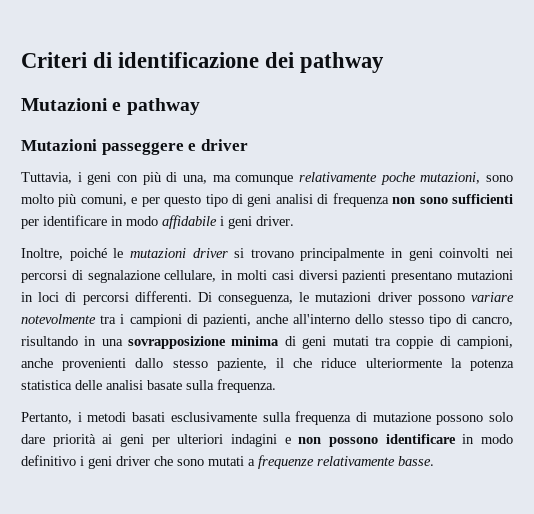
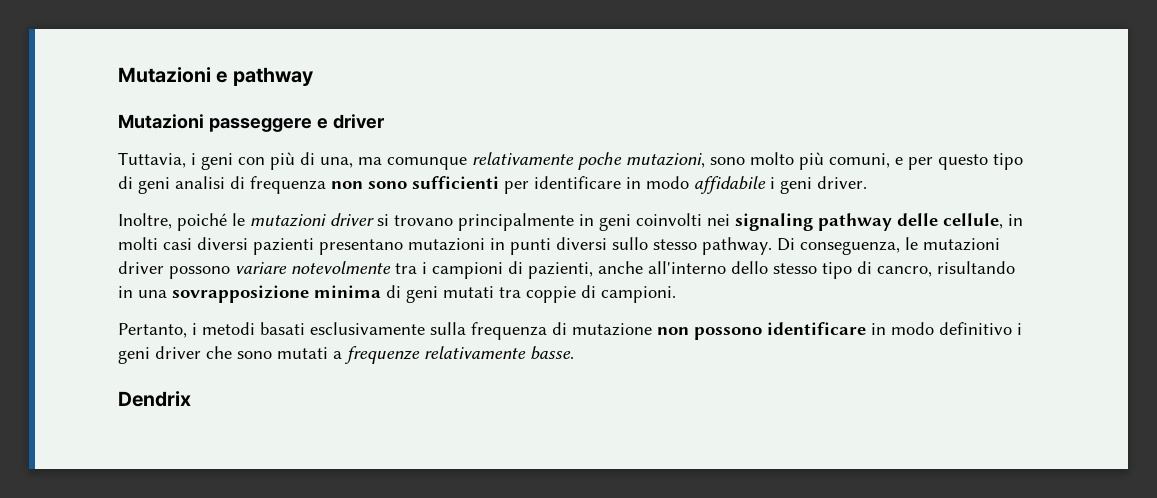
- Criteri di identificazione dei pathway
- Inoltre, poiché le mutazioni driver si trovano principalmente in geni coinvolti nei percorsi di segnalazione cellulare, in molti casi diversi pazienti presentano mutazioni in loci di percorsi differenti.
+ Inoltre, poiché le mutazioni driver si trovano principalmente in geni coinvolti nei signaling pathway delle cellule, in molti casi diversi pazienti presentano mutazioni in punti diversi sullo stesso pathway.
- Di conseguenza, le mutazioni driver possono variare notevolmente tra i campioni di pazienti, anche all'interno dello stesso tipo di cancro, risultando in una sovrapposizione minima di geni mutati tra coppie di campioni, anche provenienti dallo stesso paziente, il che riduce ulteriormente la potenza statistica delle analisi basate sulla frequenza.
+ Di conseguenza, le mutazioni driver possono variare notevolmente tra i campioni di pazienti, anche all'interno dello stesso tipo di cancro, risultando in una sovrapposizione minima di geni mutati tra coppie di campioni.
- Pertanto, i metodi basati esclusivamente sulla frequenza di mutazione possono solo dare priorità ai geni per ulteriori indagini e non possono identificare in modo definitivo i geni driver che sono mutati a frequenze relativamente basse.
+ Pertanto, i metodi basati esclusivamente sulla frequenza di mutazione non possono identificare in modo definitivo i geni driver che sono mutati a frequenze relativamente basse.
+ Dendrix

